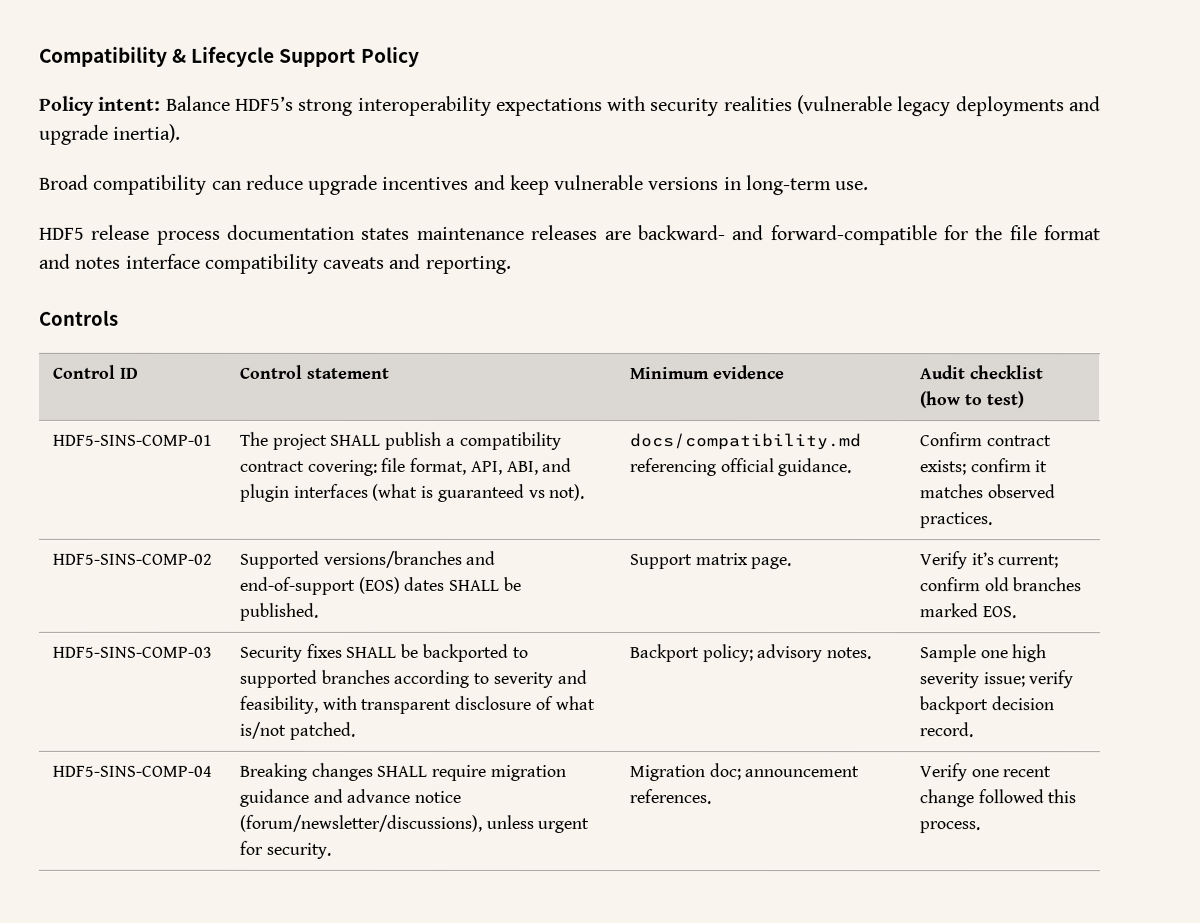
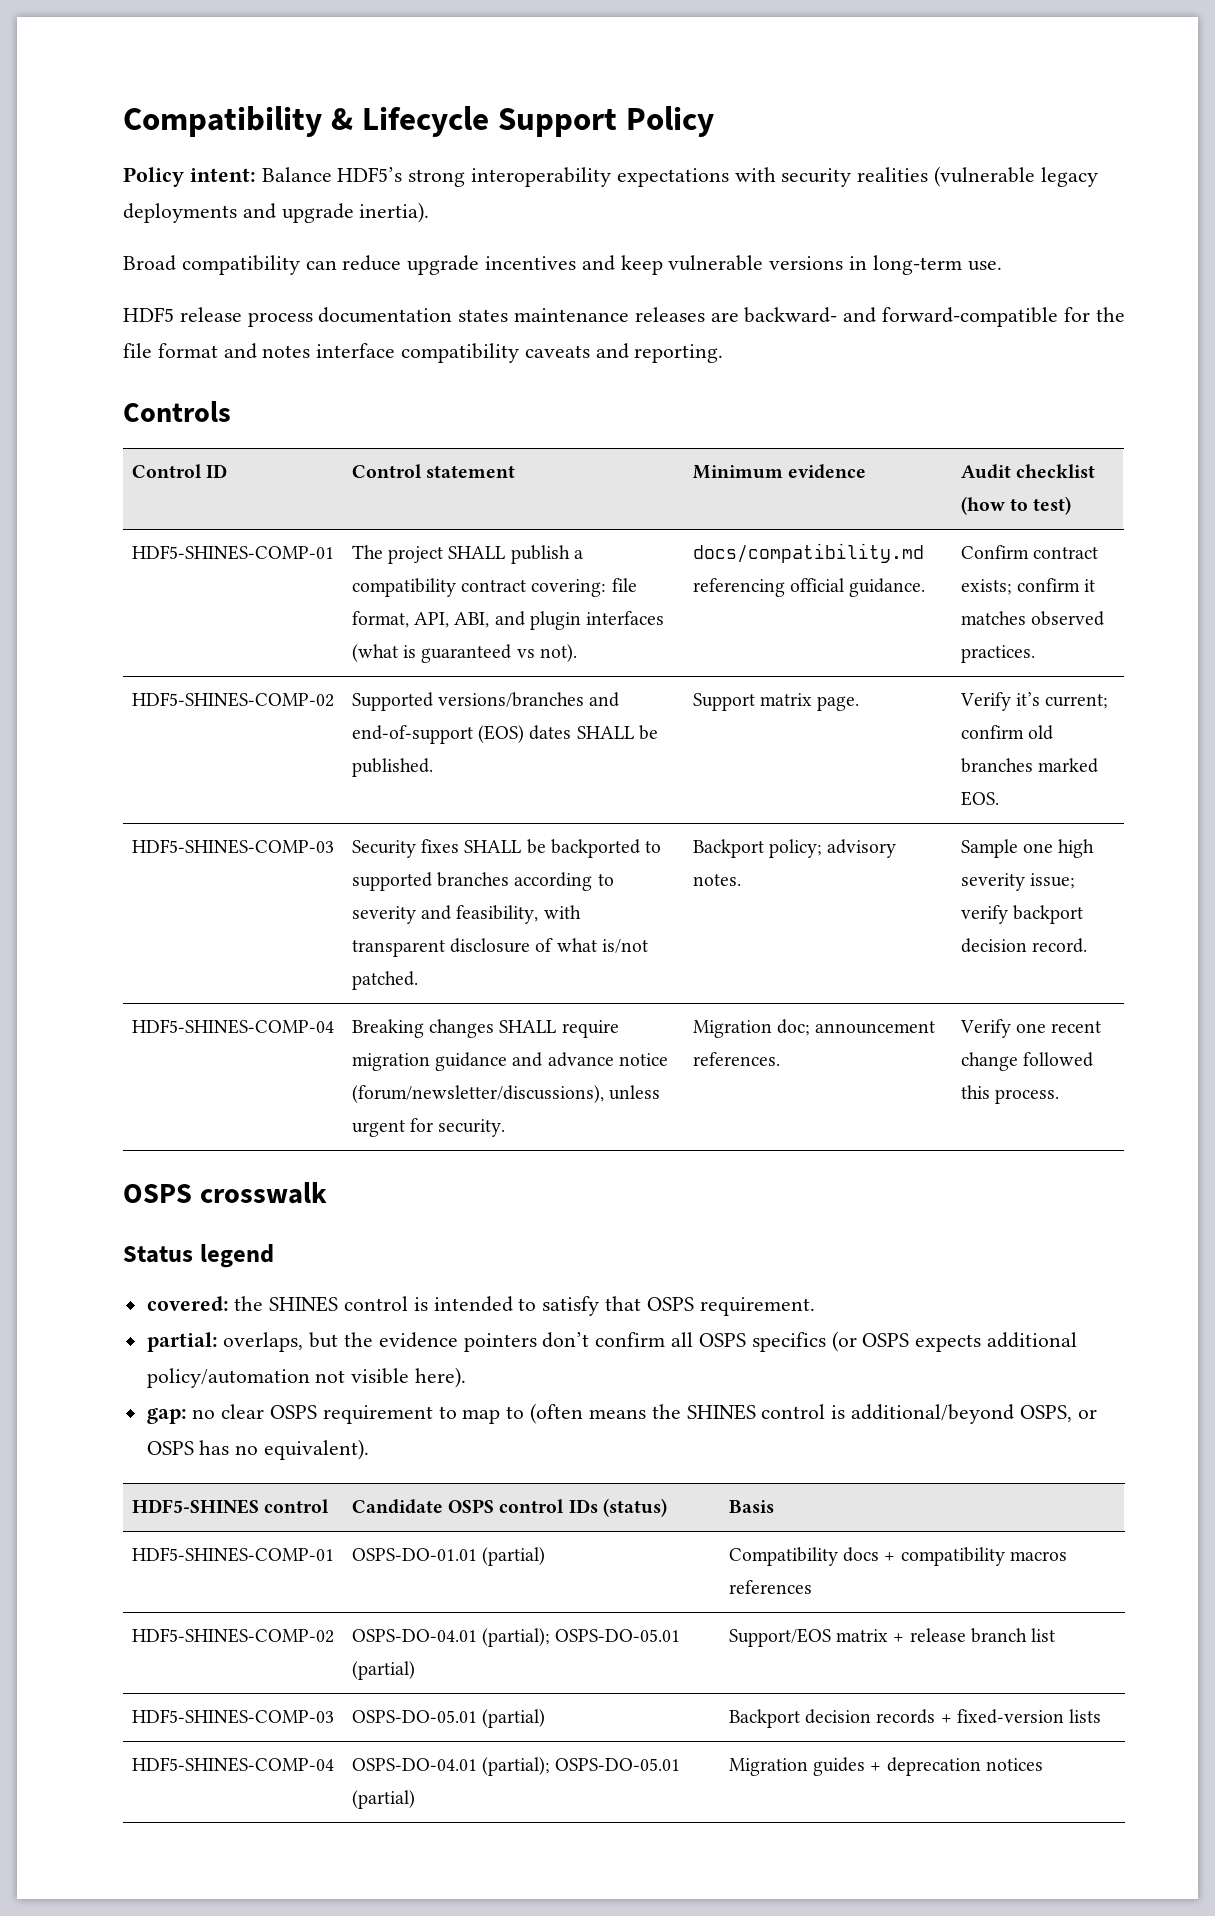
- HDF5-SINS-COMP‑01 | The project SHALL publish a compatibility contract covering: file format, API, ABI, and plugin interfaces (what is guaranteed vs not). | docs/compatibility.md referencing official guidance. | Confirm contract exists; confirm it matches observed practices.
+ HDF5-SHINES-COMP‑01 | The project SHALL publish a compatibility contract covering: file format, API, ABI, and plugin interfaces (what is guaranteed vs not). | docs/compatibility.md referencing official guidance. | Confirm contract exists; confirm it matches observed practices.
- HDF5-SINS-COMP‑02 | Supported versions/branches and end-of-support (EOS) dates SHALL be published. | Support matrix page. | Verify it’s current; confirm old branches marked EOS.
+ HDF5-SHINES-COMP‑02 | Supported versions/branches and end-of-support (EOS) dates SHALL be published. | Support matrix page. | Verify it’s current; confirm old branches marked EOS.
- HDF5-SINS-COMP‑03 | Security fixes SHALL be backported to supported branches according to severity and feasibility, with transparent disclosure of what is/not patched. | Backport policy; advisory notes. | Sample one high severity issue; verify backport decision record.
+ HDF5-SHINES-COMP‑03 | Security fixes SHALL be backported to supported branches according to severity and feasibility, with transparent disclosure of what is/not patched. | Backport policy; advisory notes. | Sample one high severity issue; verify backport decision record.
- HDF5-SINS-COMP‑04 | Breaking changes SHALL require migration guidance and advance notice (forum/newsletter/discussions), unless urgent for security. | Migration doc; announcement references. | Verify one recent change followed this process.
+ HDF5-SHINES-COMP‑04 | Breaking changes SHALL require migration guidance and advance notice (forum/newsletter/discussions), unless urgent for security. | Migration doc; announcement references. | Verify one recent change followed this process.
+ OSPS crosswalk
+ Status legend
+ covered: the SHINES control is intended to satisfy that OSPS requirement.
+ partial: overlaps, but the evidence pointers don’t confirm all OSPS specifics (or OSPS expects additional policy/automation not visible here).
+ gap: no clear OSPS requirement to map to (often means the SHINES control is additional/beyond OSPS, or OSPS has no equivalent).
+ HDF5‑SHINES control | Candidate OSPS control IDs (status) | Basis
+ HDF5-SHINES-COMP‑01 | OSPS-DO-01.01 (partial) | Compatibility docs + compatibility macros references
+ HDF5-SHINES-COMP‑02 | OSPS-DO-04.01 (partial); OSPS-DO-05.01 (partial) | Support/EOS matrix + release branch list
+ HDF5-SHINES-COMP‑03 | OSPS-DO-05.01 (partial) | Backport decision records + fixed-version lists
+ HDF5-SHINES-COMP‑04 | OSPS-DO-04.01 (partial); OSPS-DO-05.01 (partial) | Migration guides + deprecation notices

